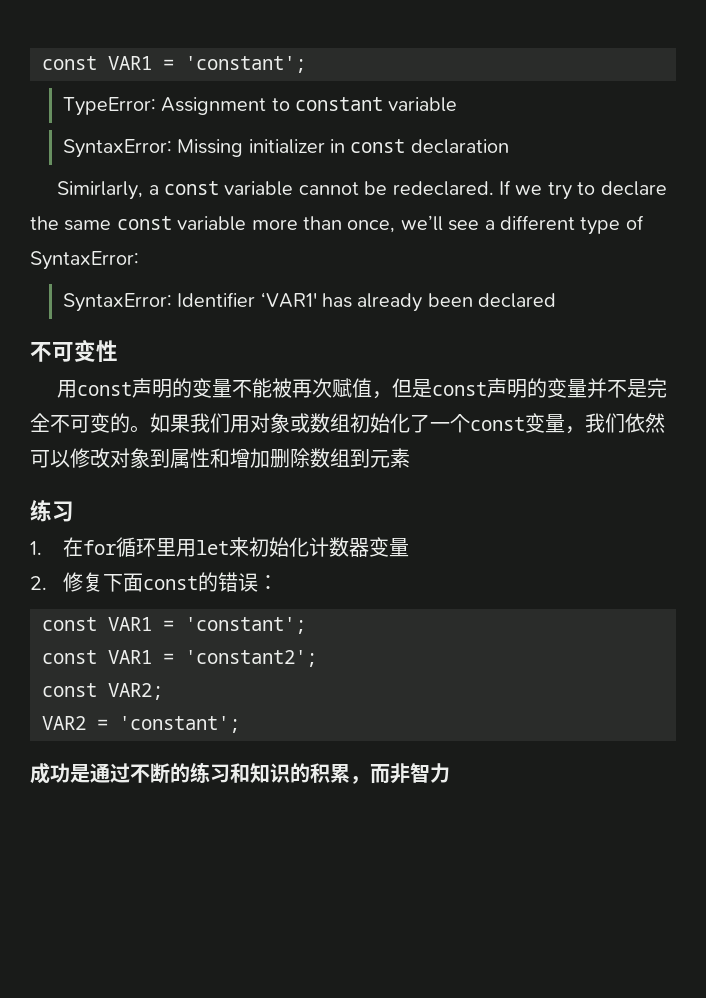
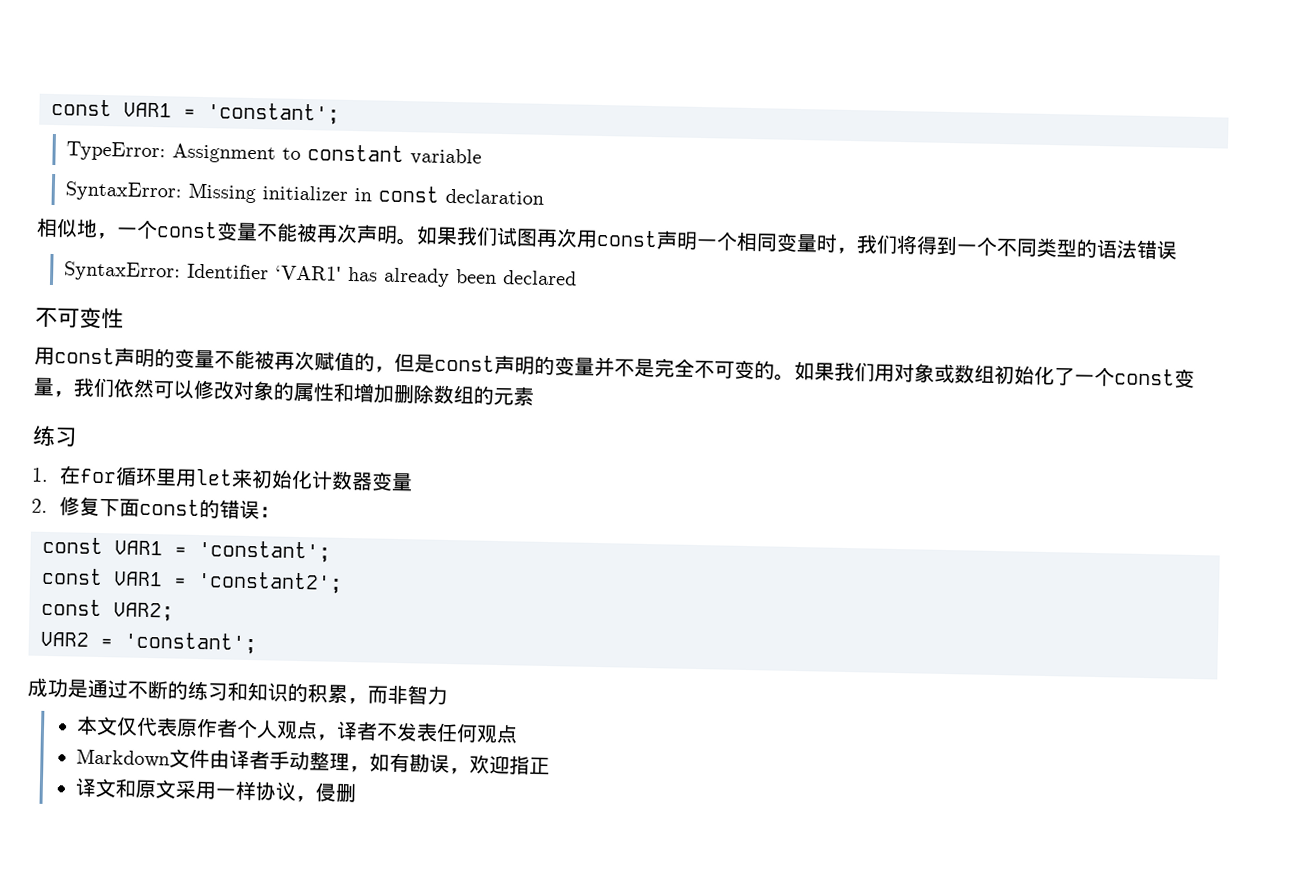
- Simirlarly, a const variable cannot be redeclared. If we try to declare the same const variable more than once, we’ll see a different type of SyntaxError:
+ 相似地，一个const变量不能被再次声明。如果我们试图再次用const声明一个相同变量时，我们将得到一个不同类型的语法错误
- 用const声明的变量不能被再次赋值，但是const声明的变量并不是完全不可变的。
+ 用const声明的变量不能被再次赋值的，但是const声明的变量并不是完全不可变的。
- 如果我们用对象或数组初始化了一个const变量，我们依然可以修改对象到属性和增加删除数组到元素
+ 如果我们用对象或数组初始化了一个const变量，我们依然可以修改对象的属性和增加删除数组的元素
+ 本文仅代表原作者个人观点，译者不发表任何观点
+ Markdown文件由译者手动整理，如有勘误，欢迎指正
+ 译文和原文采用一样协议，侵删

